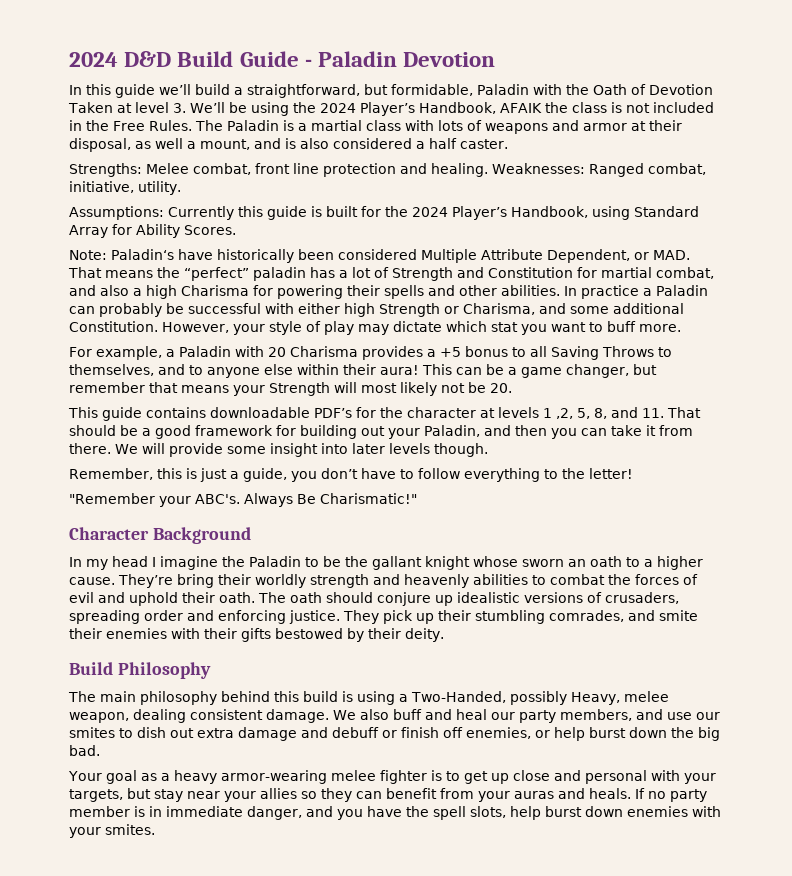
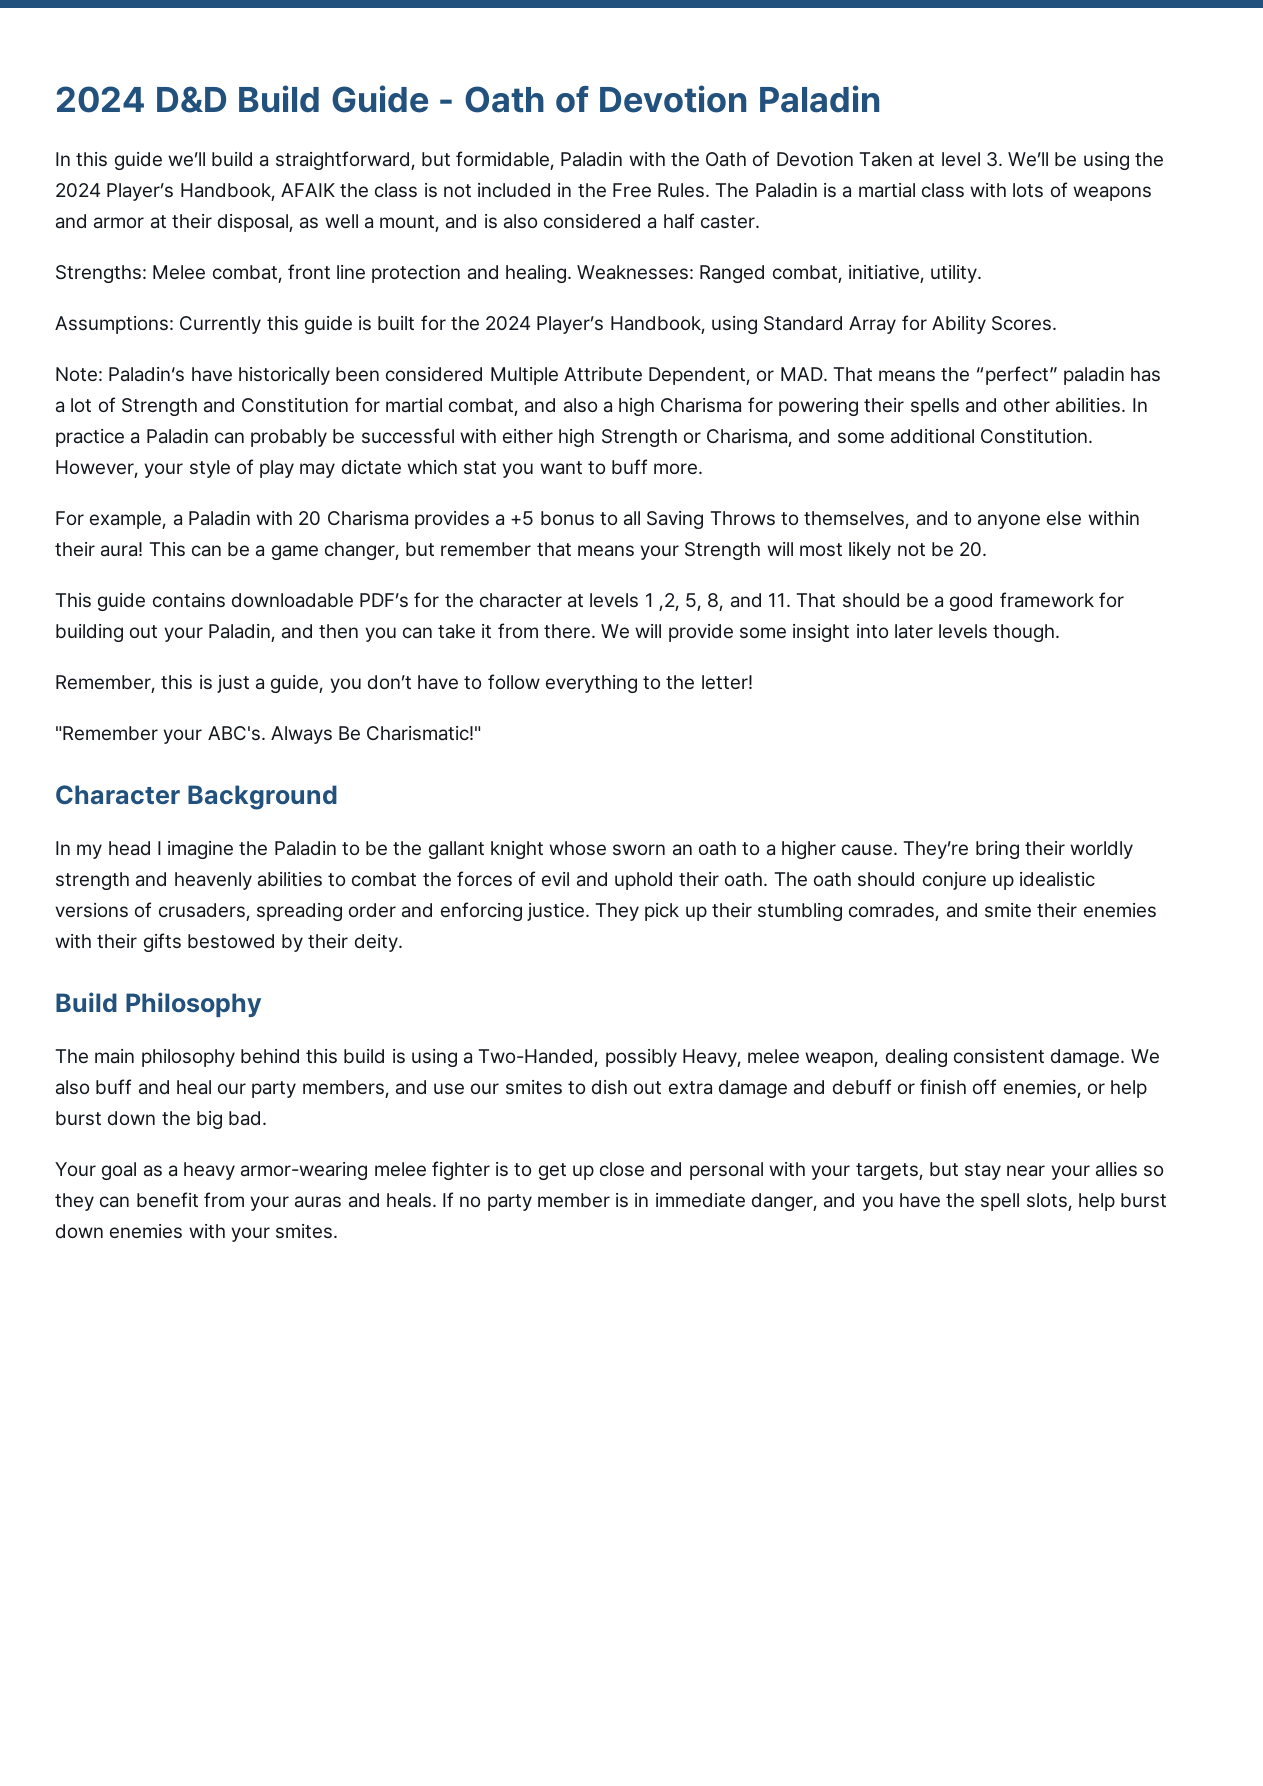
- 2024 D&D Build Guide - Paladin Devotion
+ 2024 D&D Build Guide - Oath of Devotion Paladin

